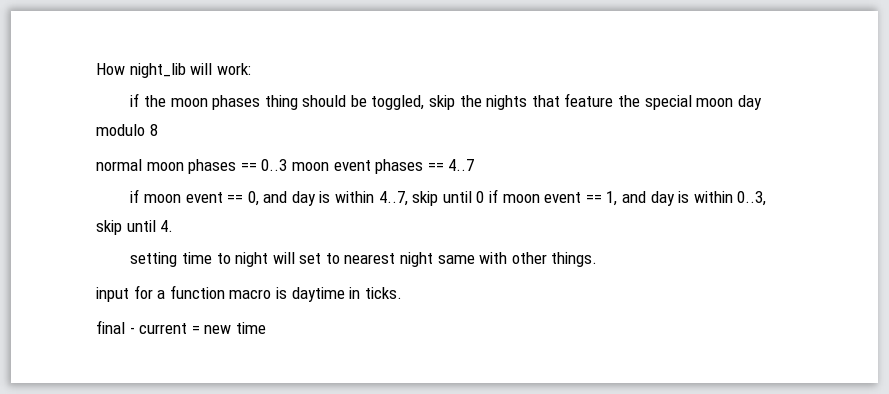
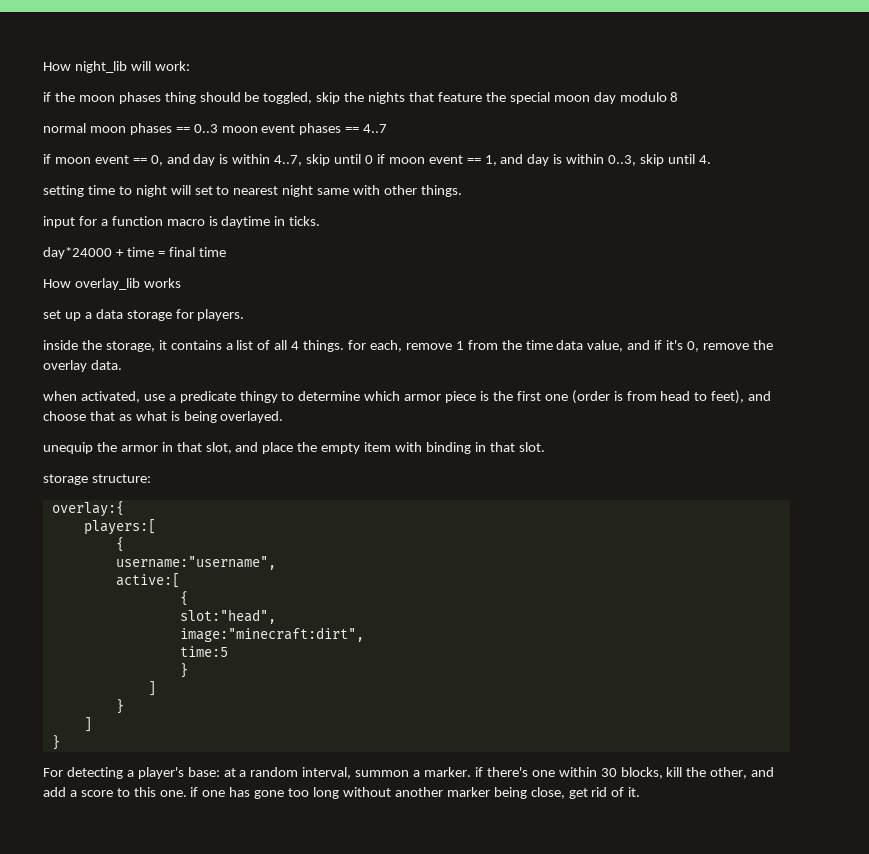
- final - current = new time
+ day*24000 + time = final time
+ How overlay_lib works
+ set up a data storage for players.
+ inside the storage, it contains a list of all 4 things. for each, remove 1 from the time data value, and if it's 0, remove the overlay data.
+ when activated, use a predicate thingy to determine which armor piece is the first one (order is from head to feet), and choose that as what is being overlayed.
+ unequip the armor in that slot, and place the empty item with binding in that slot.
+ storage structure:
+ overlay:{
+ players:[
+ {
+ username:"username",
+ active:[
+ {
+ slot:"head",
+ image:"minecraft:dirt",
+ time:5
+ }
+ ]
+ }
+ ]
+ }
+ For detecting a player's base: at a random interval, summon a marker. if there's one within 30 blocks, kill the other, and add a score to this one. if one has gone too long without another marker being close, get rid of it.

